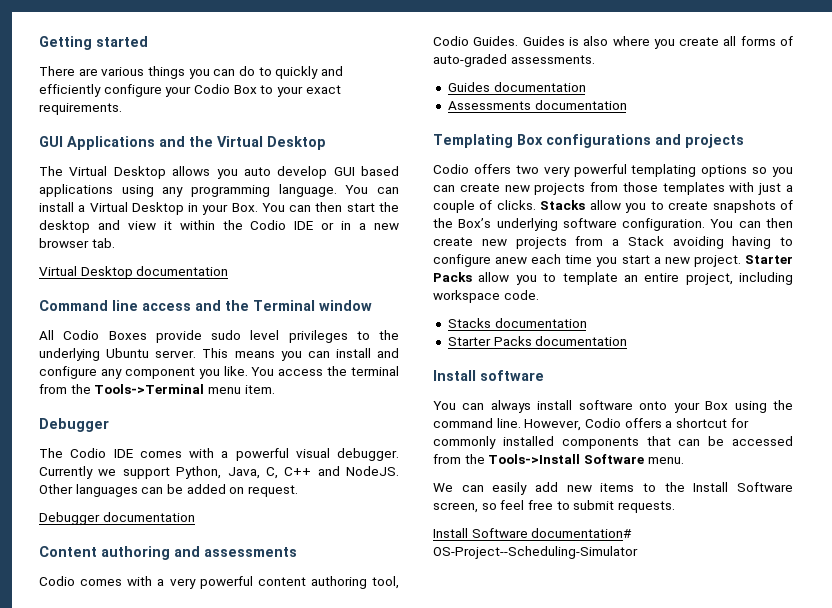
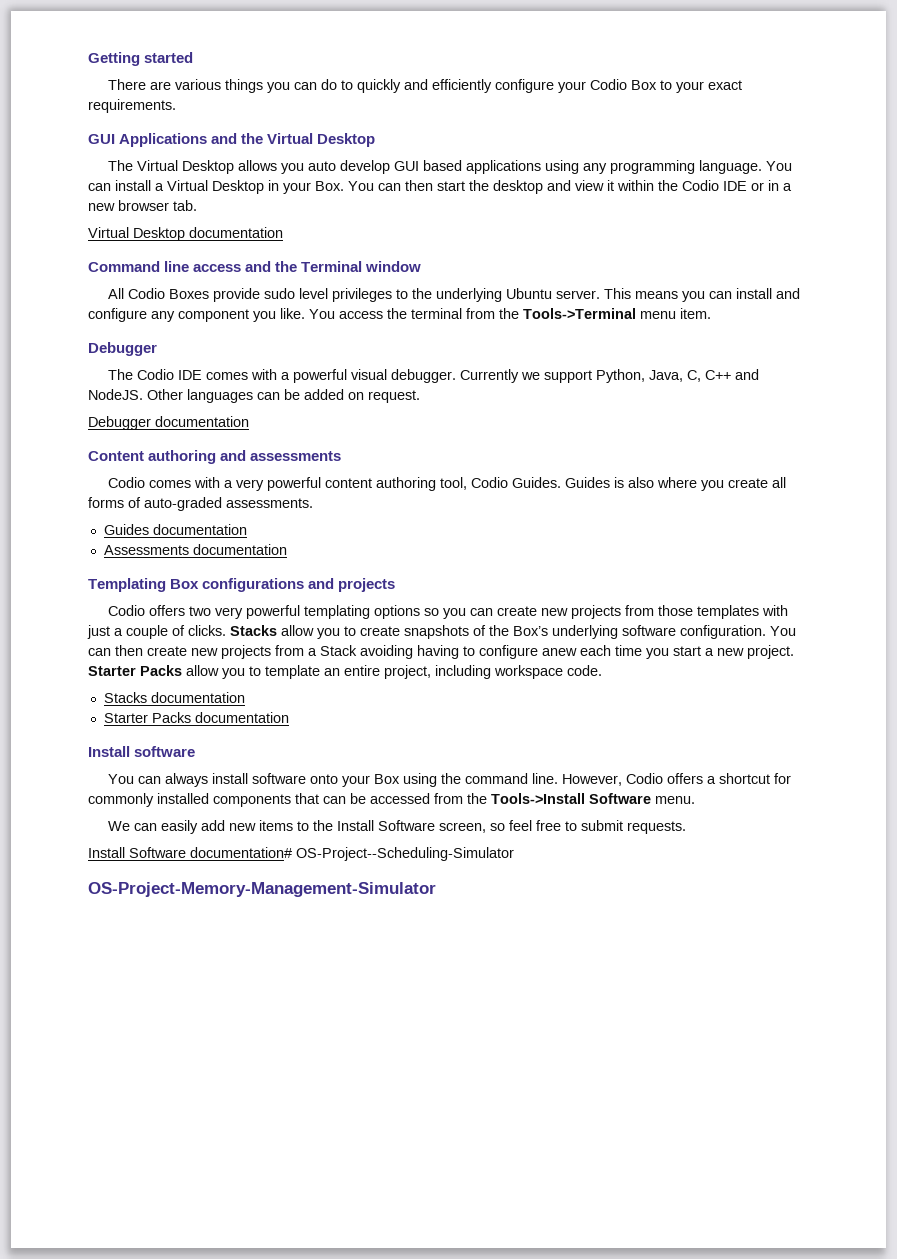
+ OS-Project-Memory-Management-Simulator

